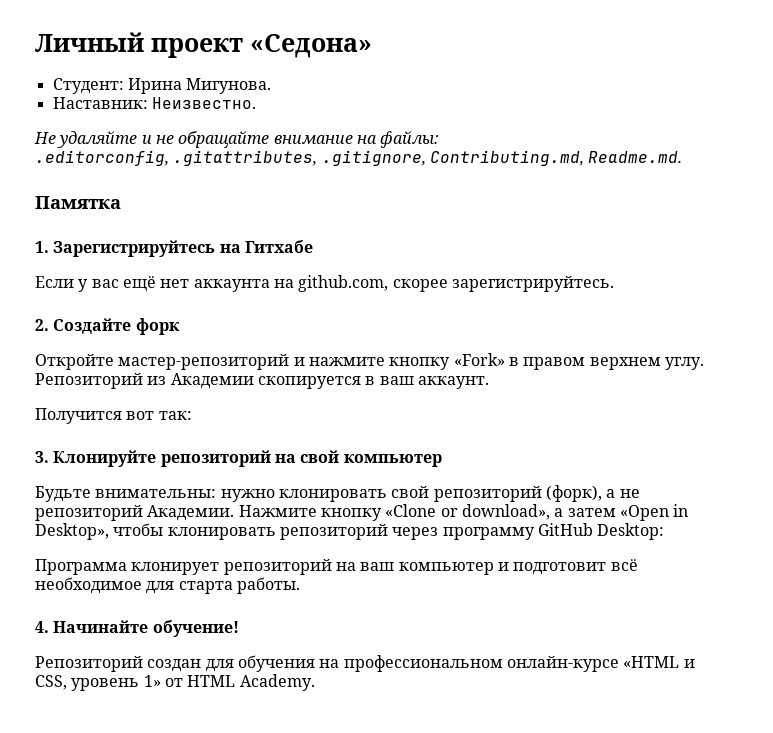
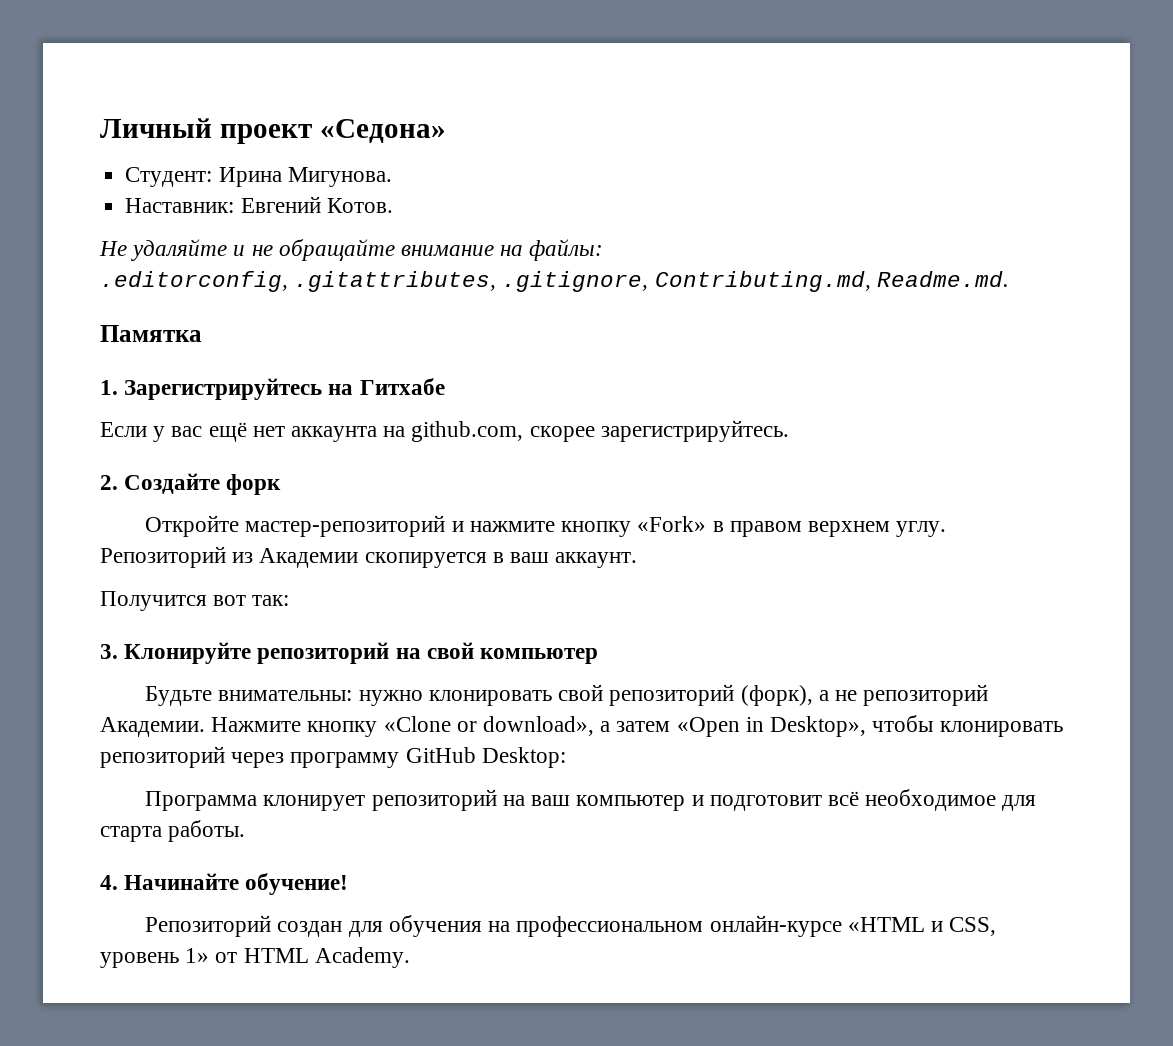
- Наставник: Неизвестно.
+ Наставник: Евгений Котов.

